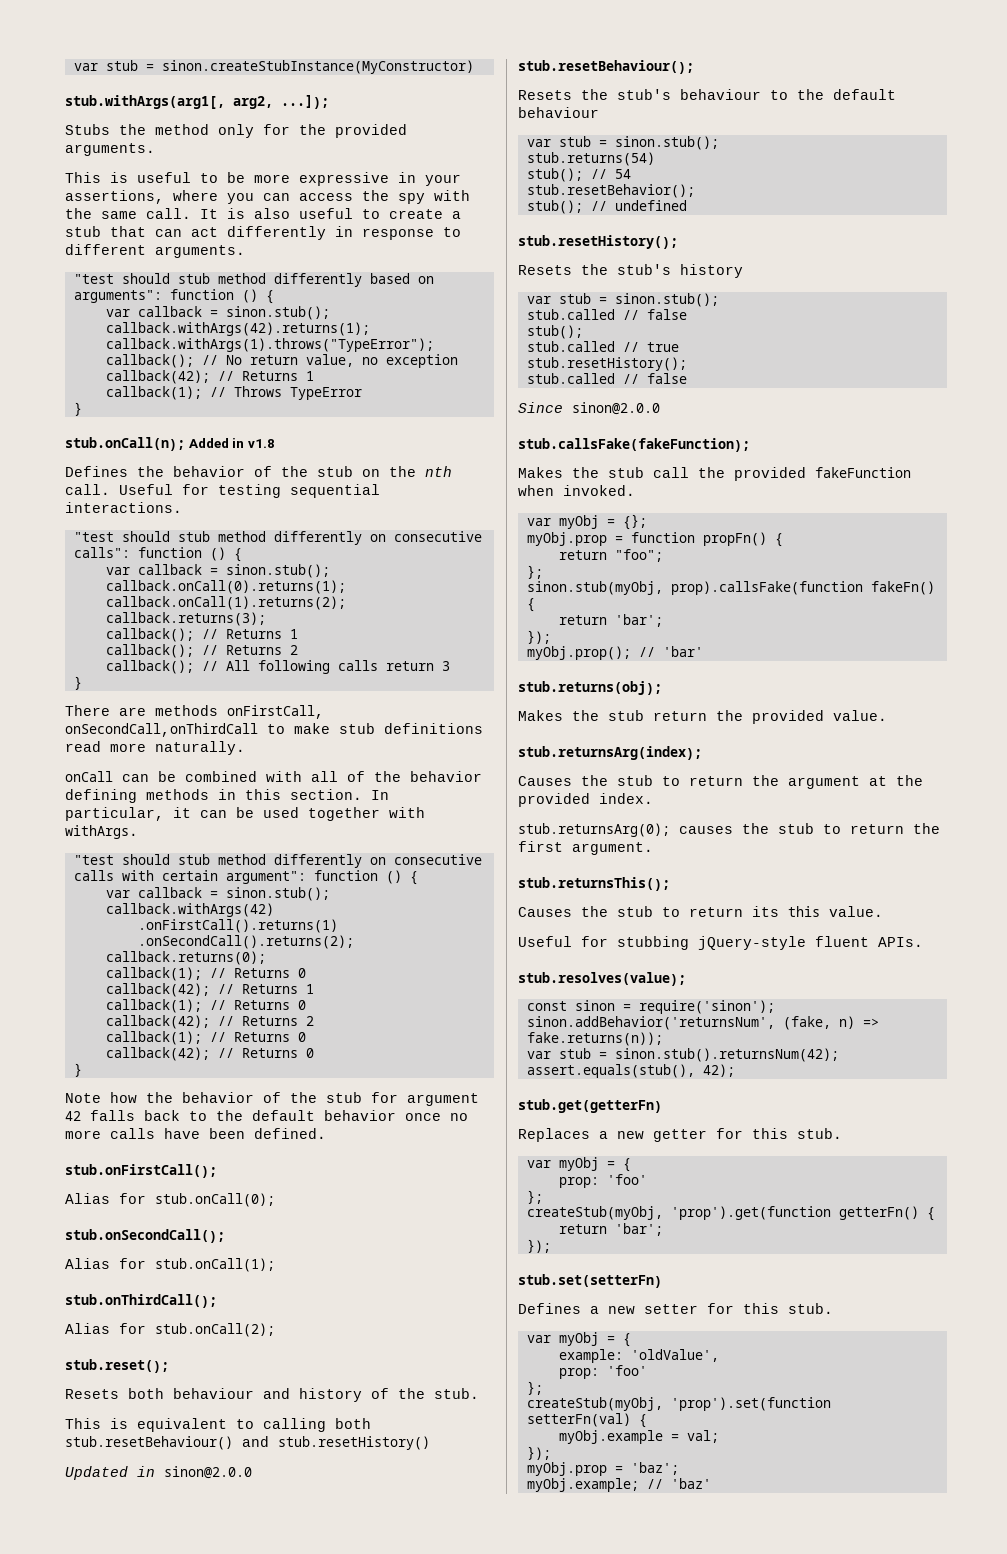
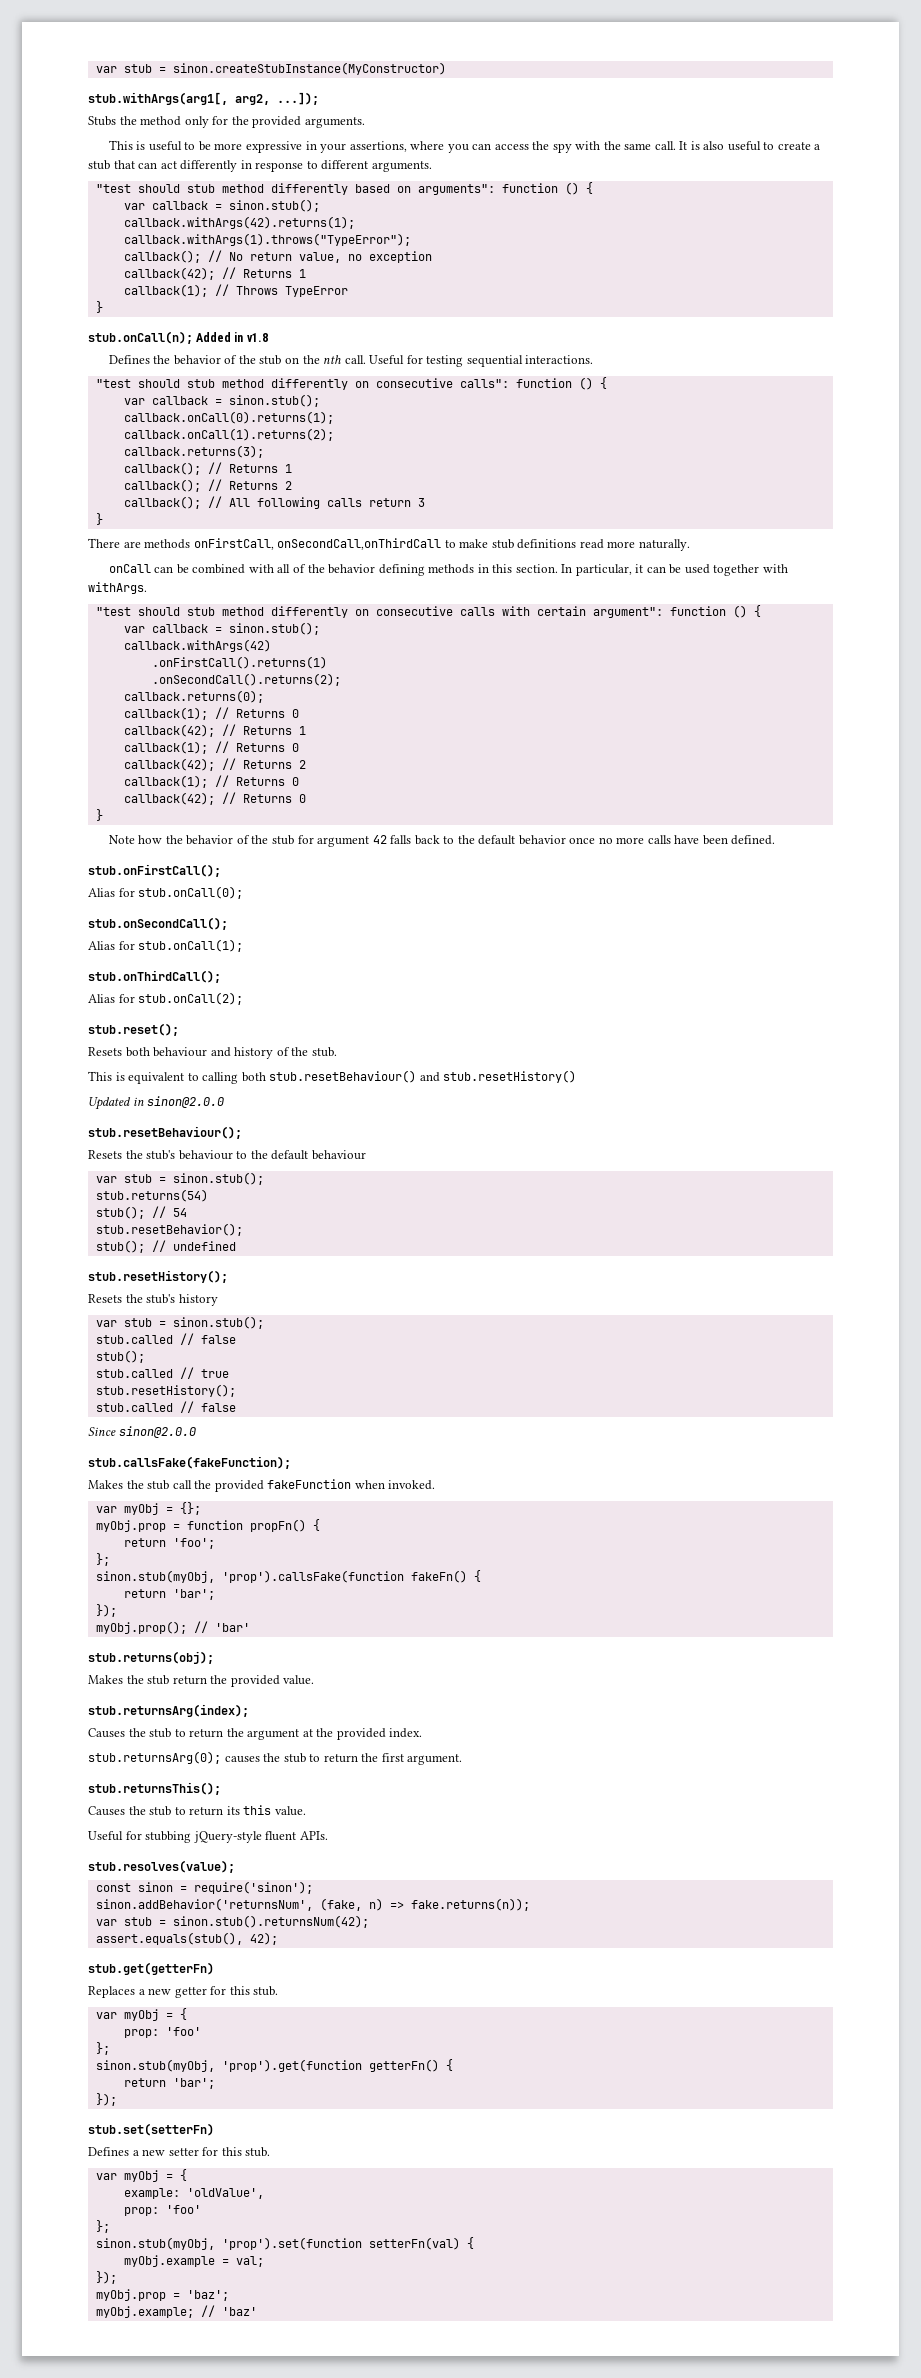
- return "foo";
+ return 'foo';
  };
- sinon.stub(myObj, prop).callsFake(function fakeFn() {
+ sinon.stub(myObj, 'prop').callsFake(function fakeFn() {
- createStub(myObj, 'prop').get(function getterFn() {
+ sinon.stub(myObj, 'prop').get(function getterFn() {
- createStub(myObj, 'prop').set(function setterFn(val) {
+ sinon.stub(myObj, 'prop').set(function setterFn(val) {

